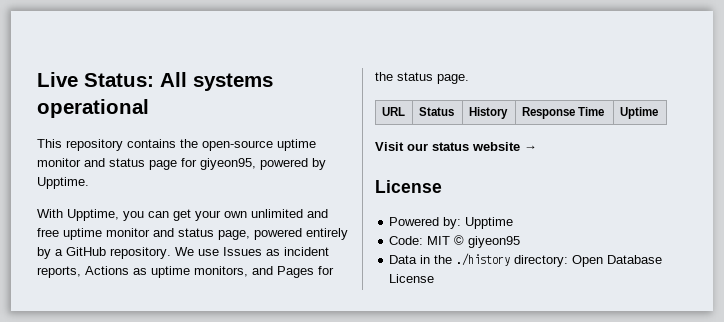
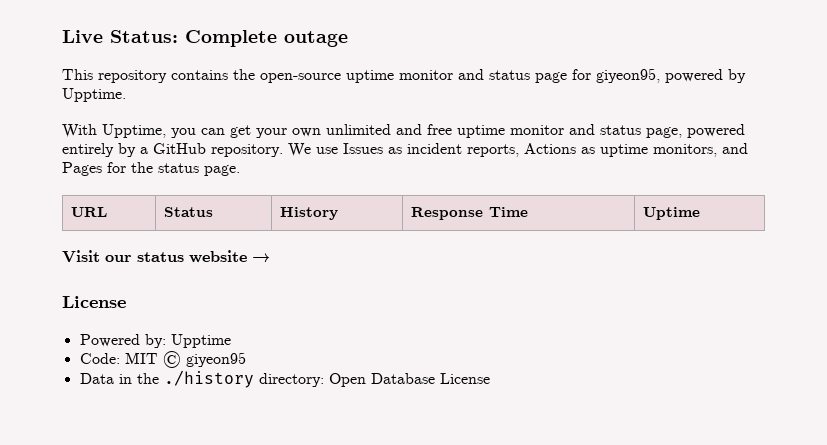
- Live Status: All systems operational
+ Live Status: Complete outage

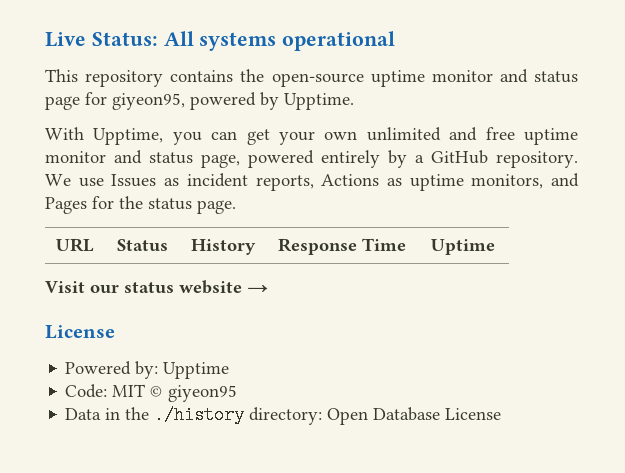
- Live Status: Complete outage
+ Live Status: All systems operational

